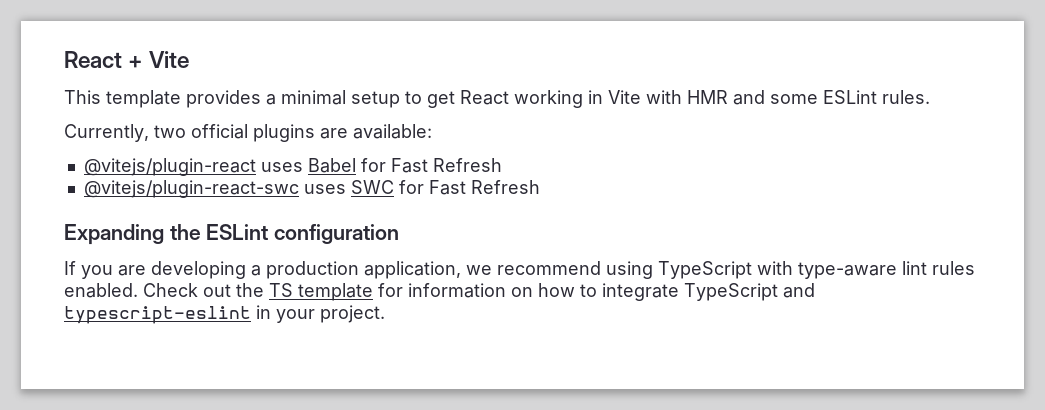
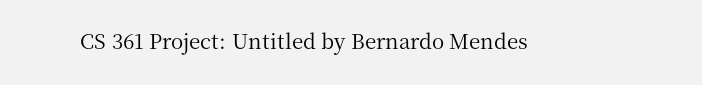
- React + Vite
- This template provides a minimal setup to get React working in Vite with HMR and some ESLint rules.
- Currently, two official plugins are available:
- @vitejs/plugin-react uses Babel for Fast Refresh
- @vitejs/plugin-react-swc uses SWC for Fast Refresh
- Expanding the ESLint configuration
- If you are developing a production application, we recommend using TypeScript with type-aware lint rules enabled. Check out the TS template for information on how to integrate TypeScript and typescript-eslint in your project.
+ CS 361 Project: Untitled by Bernardo Mendes

